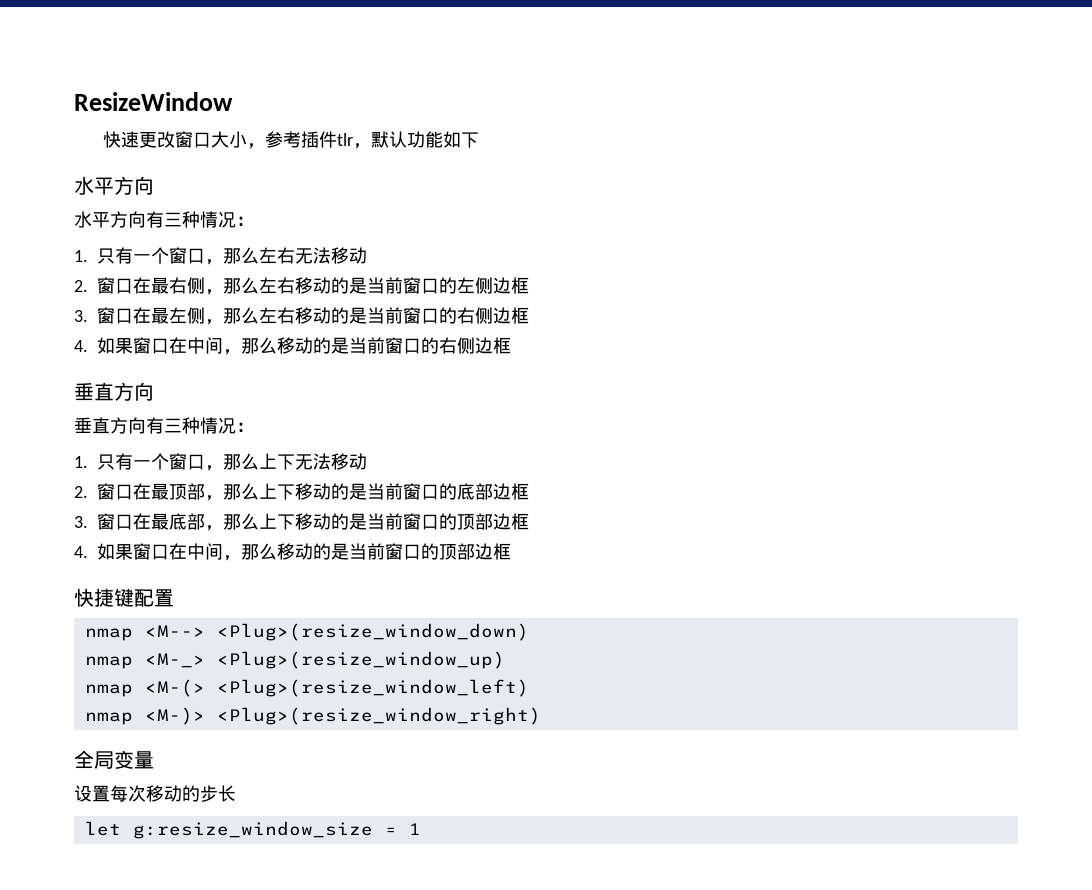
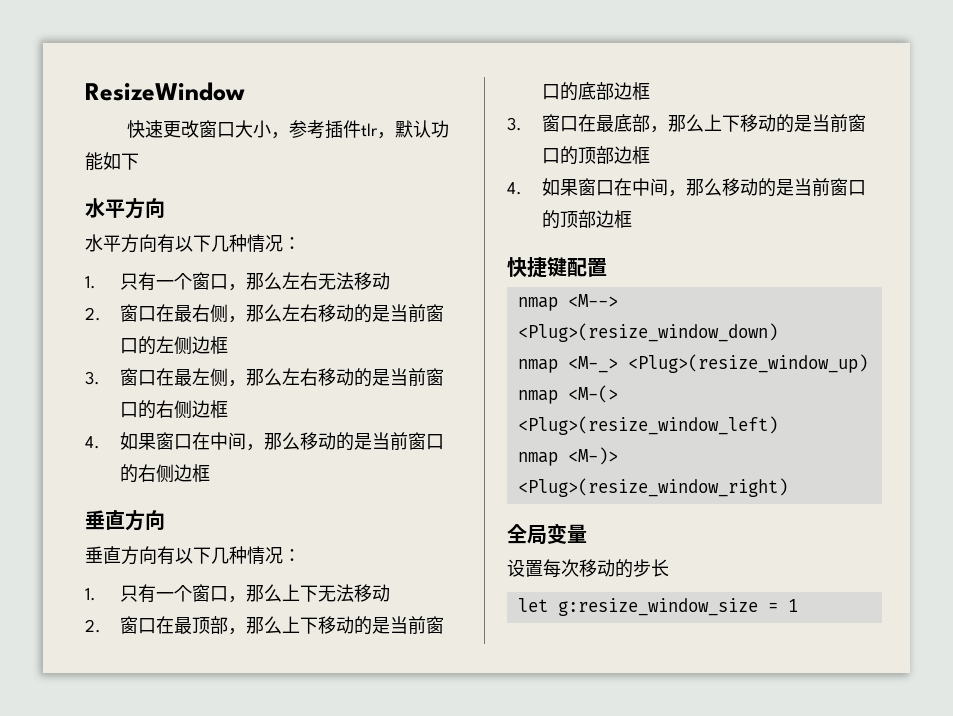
- 水平方向有三种情况：
+ 水平方向有以下几种情况：
- 垂直方向有三种情况：
+ 垂直方向有以下几种情况：

